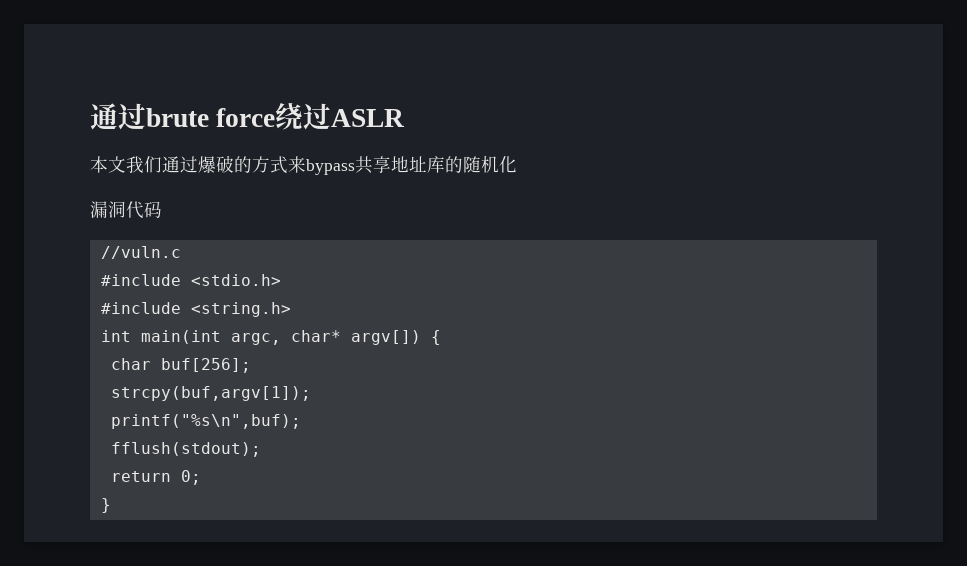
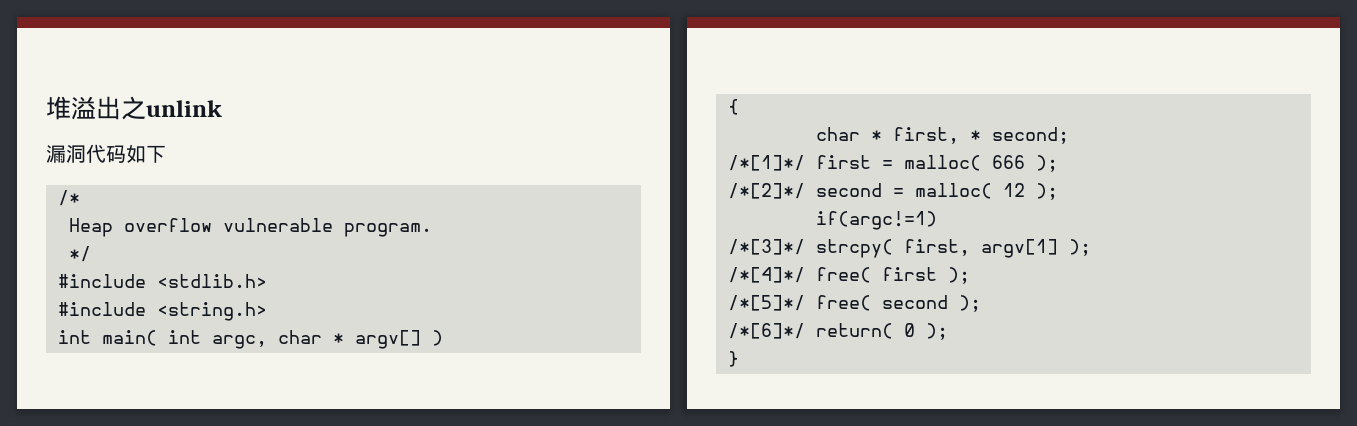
- 通过brute force绕过ASLR
- 本文我们通过爆破的方式来bypass共享地址库的随机化
- 漏洞代码
- //vuln.c
- #include <stdio.h>
+ 堆溢出之unlink
+ 漏洞代码如下
+ /*
+ Heap overflow vulnerable program.
+ */
+ #include <stdlib.h>
- int main(int argc, char* argv[]) {
- char buf[256];
- strcpy(buf,argv[1]);
- printf("%s\n",buf);
- fflush(stdout);
- return 0;
+ int main( int argc, char * argv[] )
+ {
+ char * first, * second;
+ /*[1]*/ first = malloc( 666 );
+ /*[2]*/ second = malloc( 12 );
+ if(argc!=1)
+ /*[3]*/ strcpy( first, argv[1] );
+ /*[4]*/ free( first );
+ /*[5]*/ free( second );
+ /*[6]*/ return( 0 );

